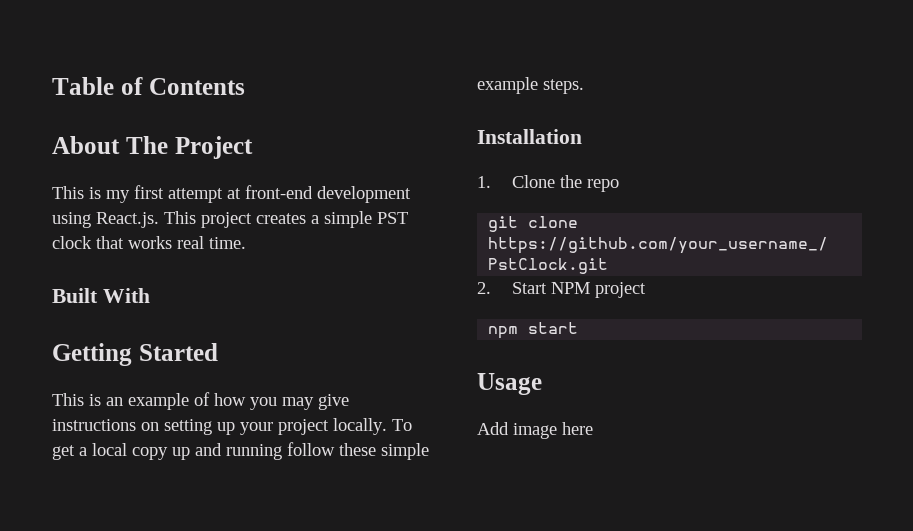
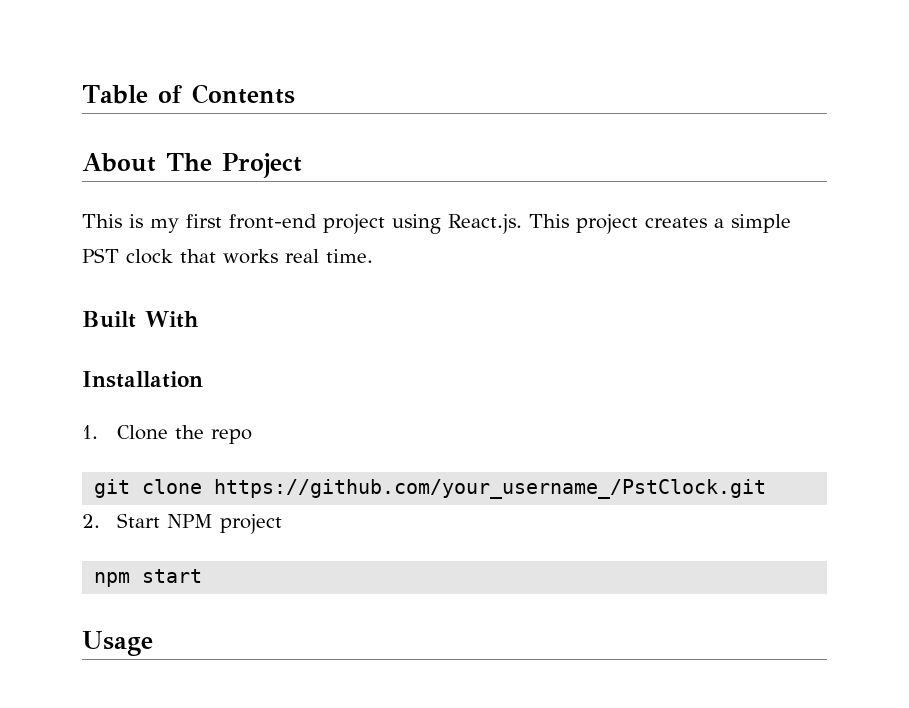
- This is my first attempt at front-end development using React.js. This project creates a simple PST clock that works real time.
+ This is my first front-end project using React.js. This project creates a simple PST clock that works real time.
- Getting Started
- This is an example of how you may give instructions on setting up your project locally. To get a local copy up and running follow these simple example steps.
- Add image here

